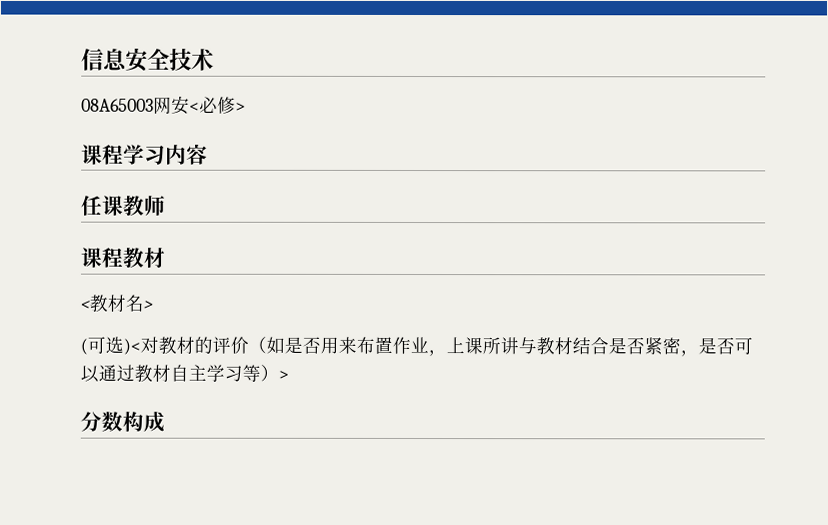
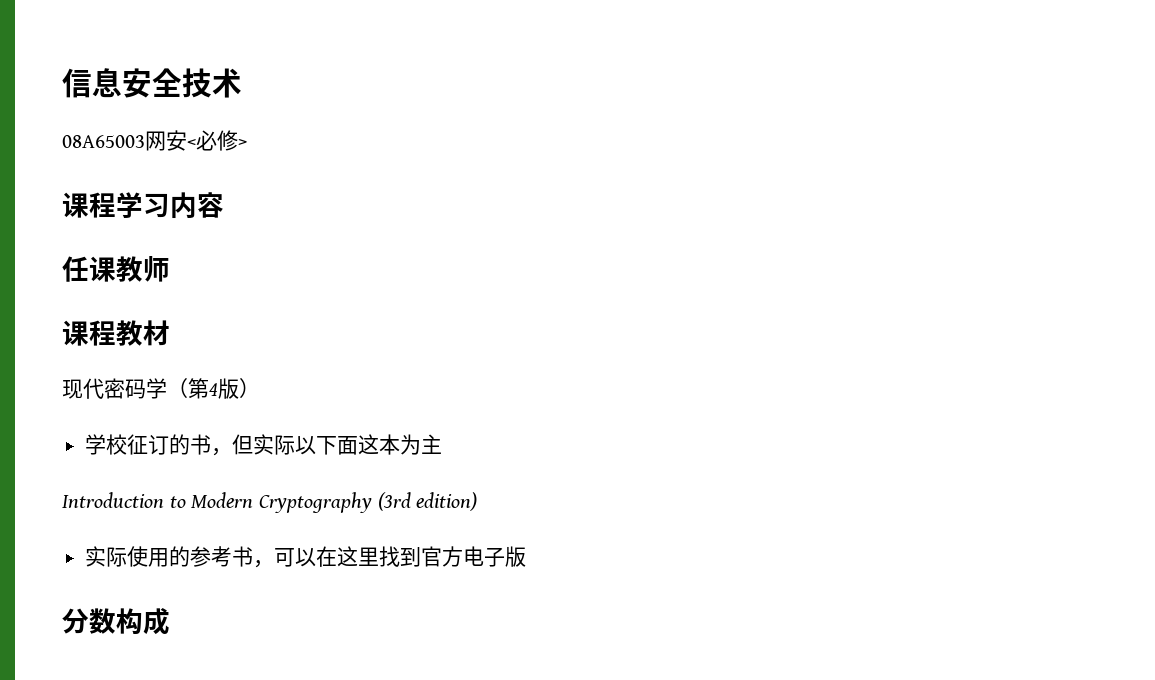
- <教材名>
- (可选)<对教材的评价（如是否用来布置作业，上课所讲与教材结合是否紧密，是否可以通过教材自主学习等）>
+ 现代密码学（第4版）
+ 学校征订的书，但实际以下面这本为主
+ Introduction to Modern Cryptography (3rd edition)
+ 实际使用的参考书，可以在这里找到官方电子版

